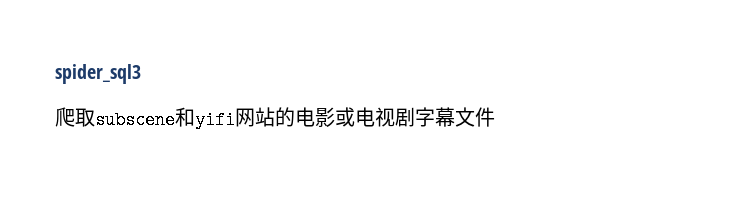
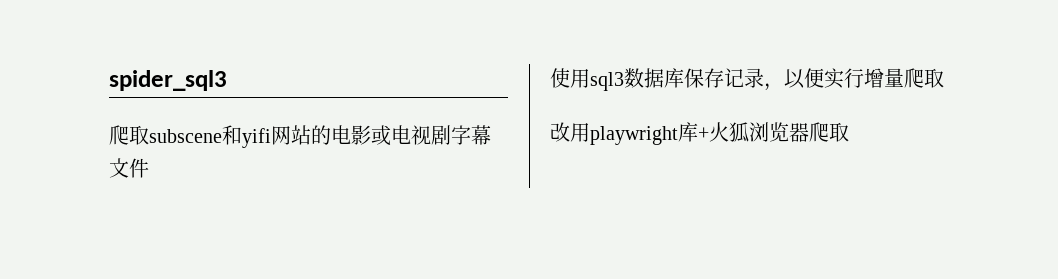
+ 使用sql3数据库保存记录，以便实行增量爬取
+ 改用playwright库+火狐浏览器爬取

